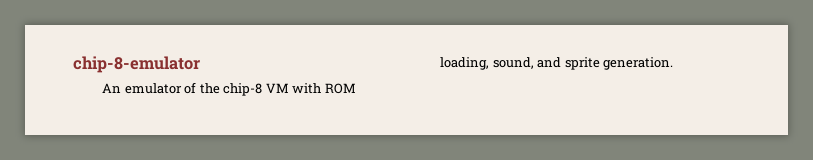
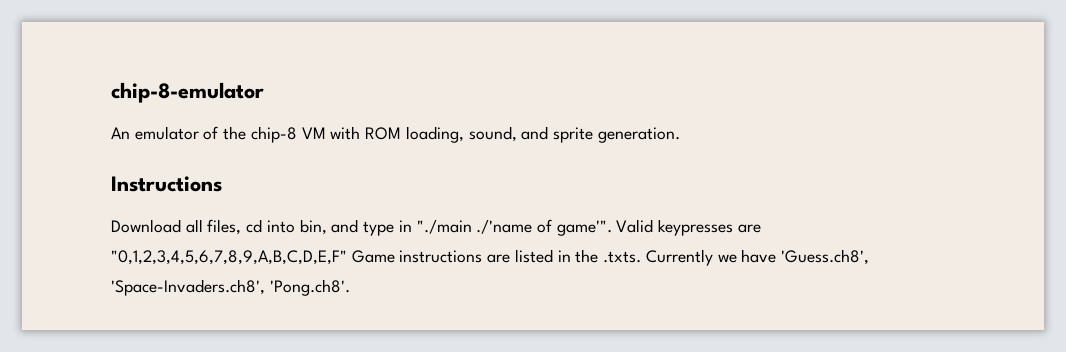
+ Instructions
+ Download all files, cd into bin, and type in "./main ./'name of game'". Valid keypresses are "0,1,2,3,4,5,6,7,8,9,A,B,C,D,E,F" Game instructions are listed in the .txts. Currently we have 'Guess.ch8', 'Space-Invaders.ch8', 'Pong.ch8'.

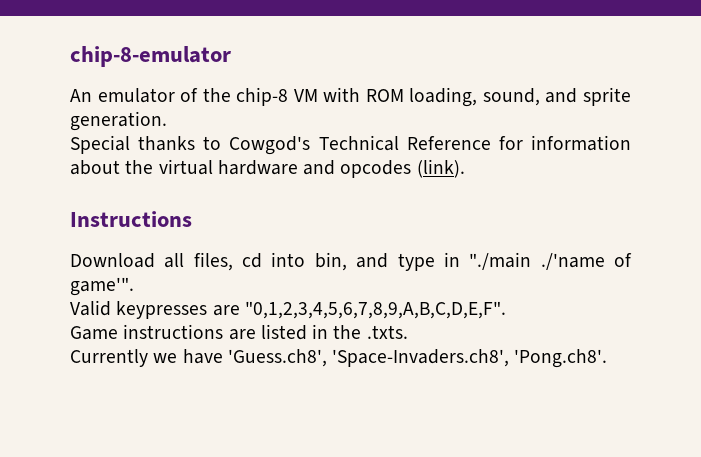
+ Special thanks to Cowgod's Technical Reference for information about the virtual hardware and opcodes (link).
- Download all files, cd into bin, and type in "./main ./'name of game'". Valid keypresses are "0,1,2,3,4,5,6,7,8,9,A,B,C,D,E,F" Game instructions are listed in the .txts. Currently we have 'Guess.ch8', 'Space-Invaders.ch8', 'Pong.ch8'.
+ Download all files, cd into bin, and type in "./main ./'name of game'".
+ Valid keypresses are "0,1,2,3,4,5,6,7,8,9,A,B,C,D,E,F".
+ Game instructions are listed in the .txts.
+ Currently we have 'Guess.ch8', 'Space-Invaders.ch8', 'Pong.ch8'.

